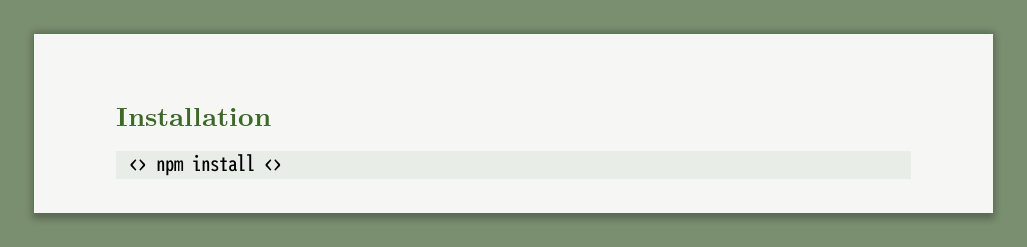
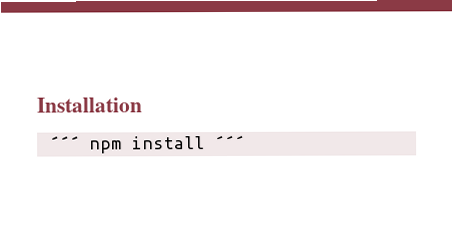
- <> npm install <>
+ ´´´ npm install ´´´

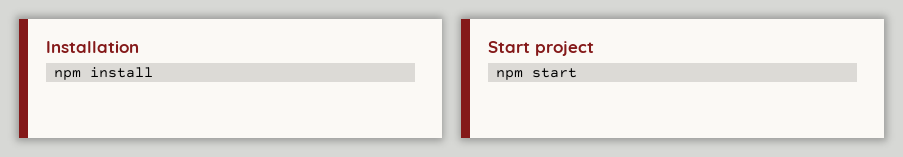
- ´´´ npm install ´´´
+ npm install
+ Start project
+ npm start

